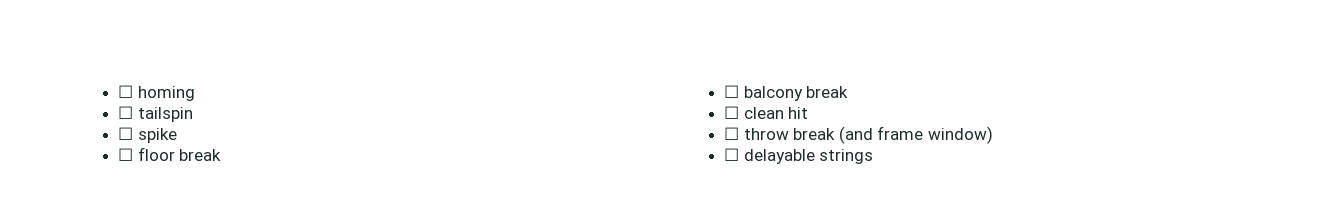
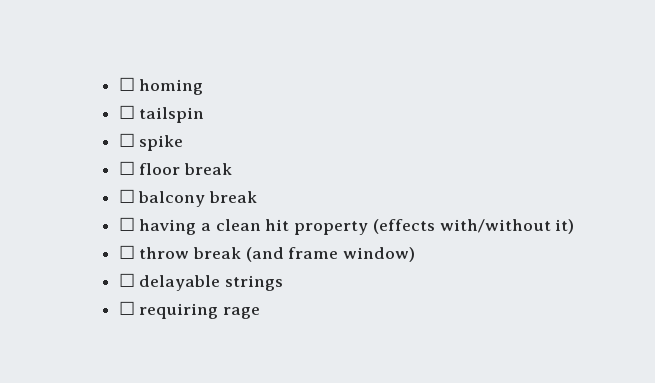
- ☐ clean hit
+ ☐ having a clean hit property (effects with/without it)
+ ☐ requiring rage

